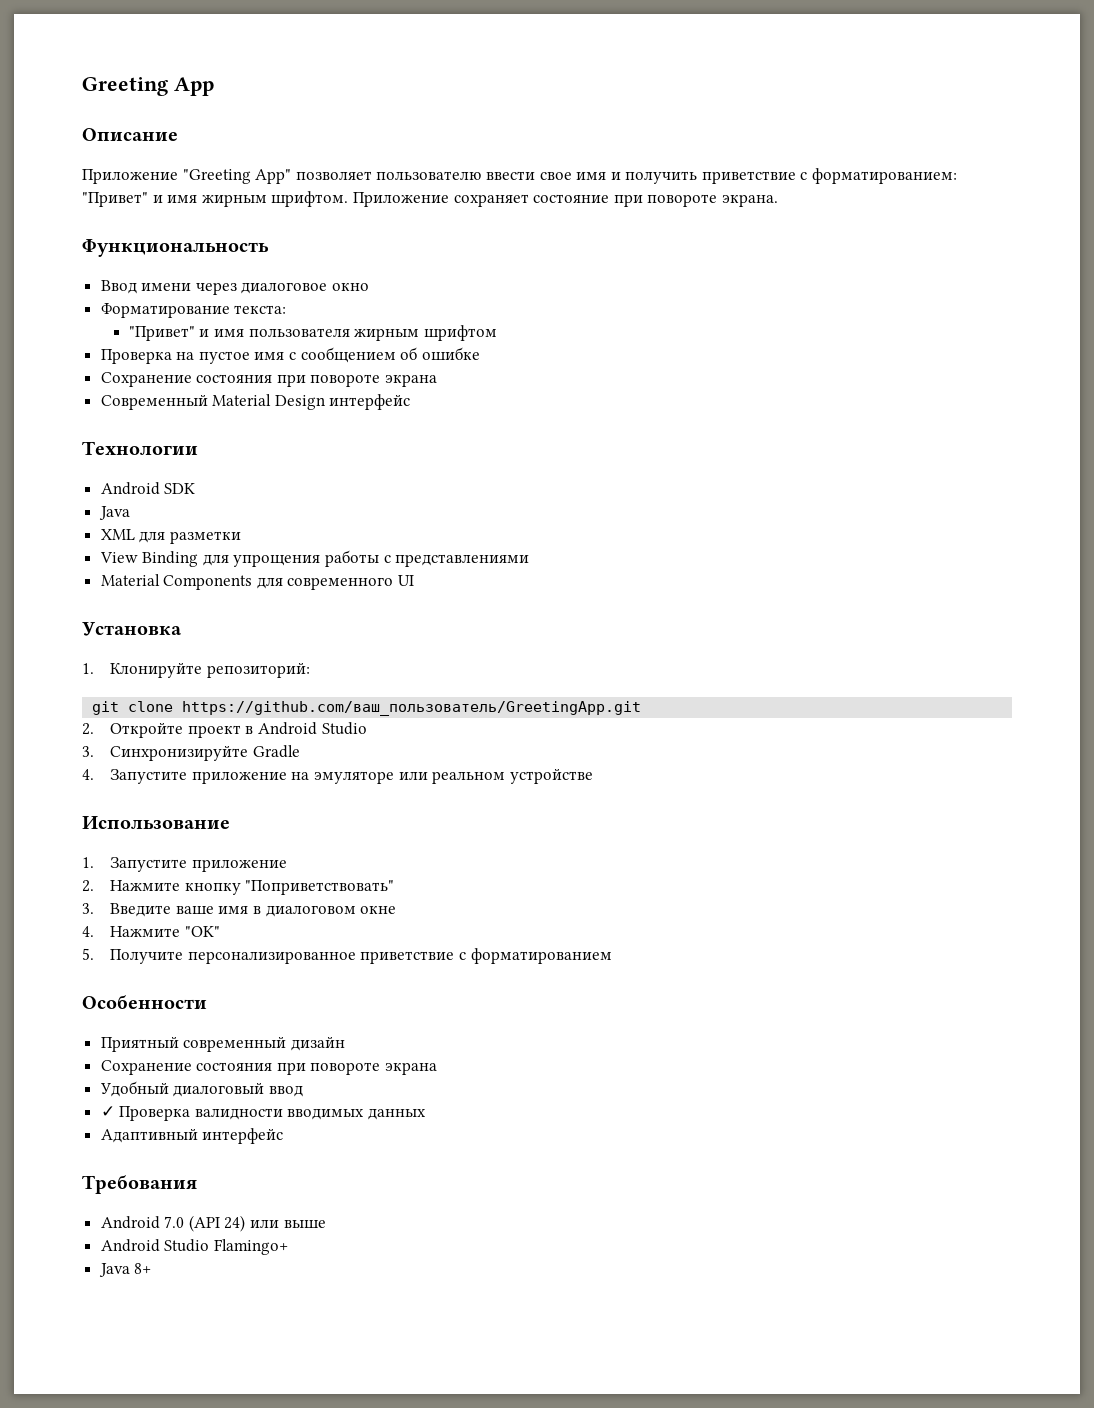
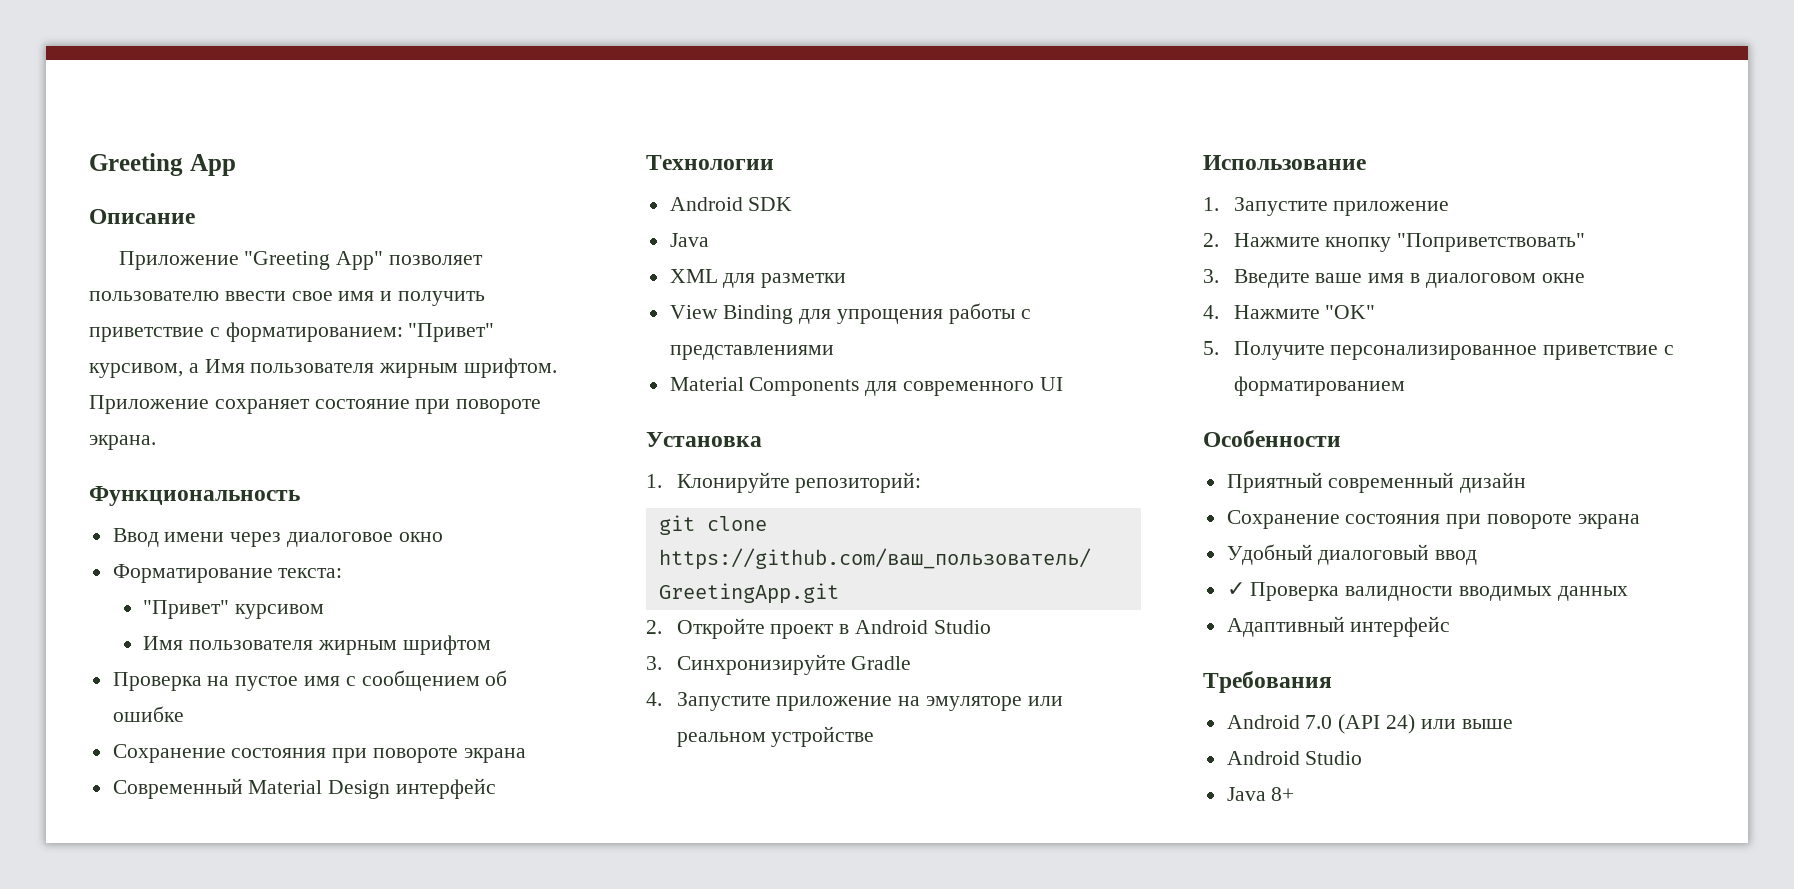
- Приложение "Greeting App" позволяет пользователю ввести свое имя и получить приветствие с форматированием: "Привет" и имя жирным шрифтом.
+ Приложение "Greeting App" позволяет пользователю ввести свое имя и получить приветствие с форматированием: "Привет" курсивом, а Имя пользователя жирным шрифтом.
- "Привет" и имя пользователя жирным шрифтом
+ "Привет" курсивом
+ Имя пользователя жирным шрифтом
  Android 7.0 (API 24) или выше
- Android Studio Flamingo+
+ Android Studio

